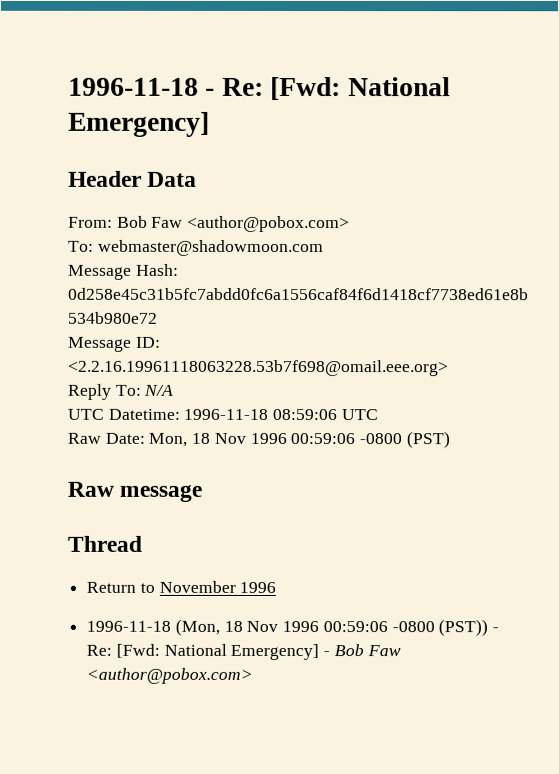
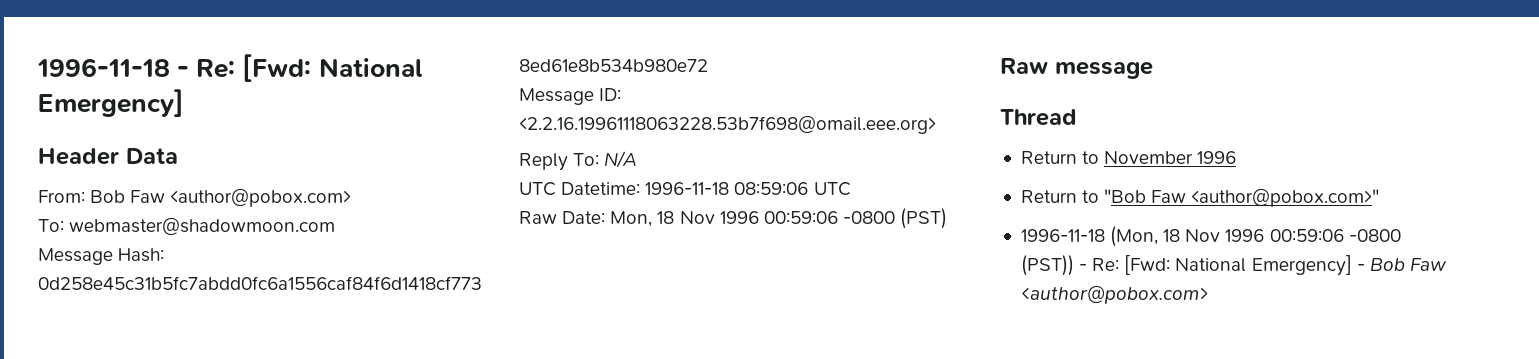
+ Return to "Bob Faw <author@pobox.com>"

